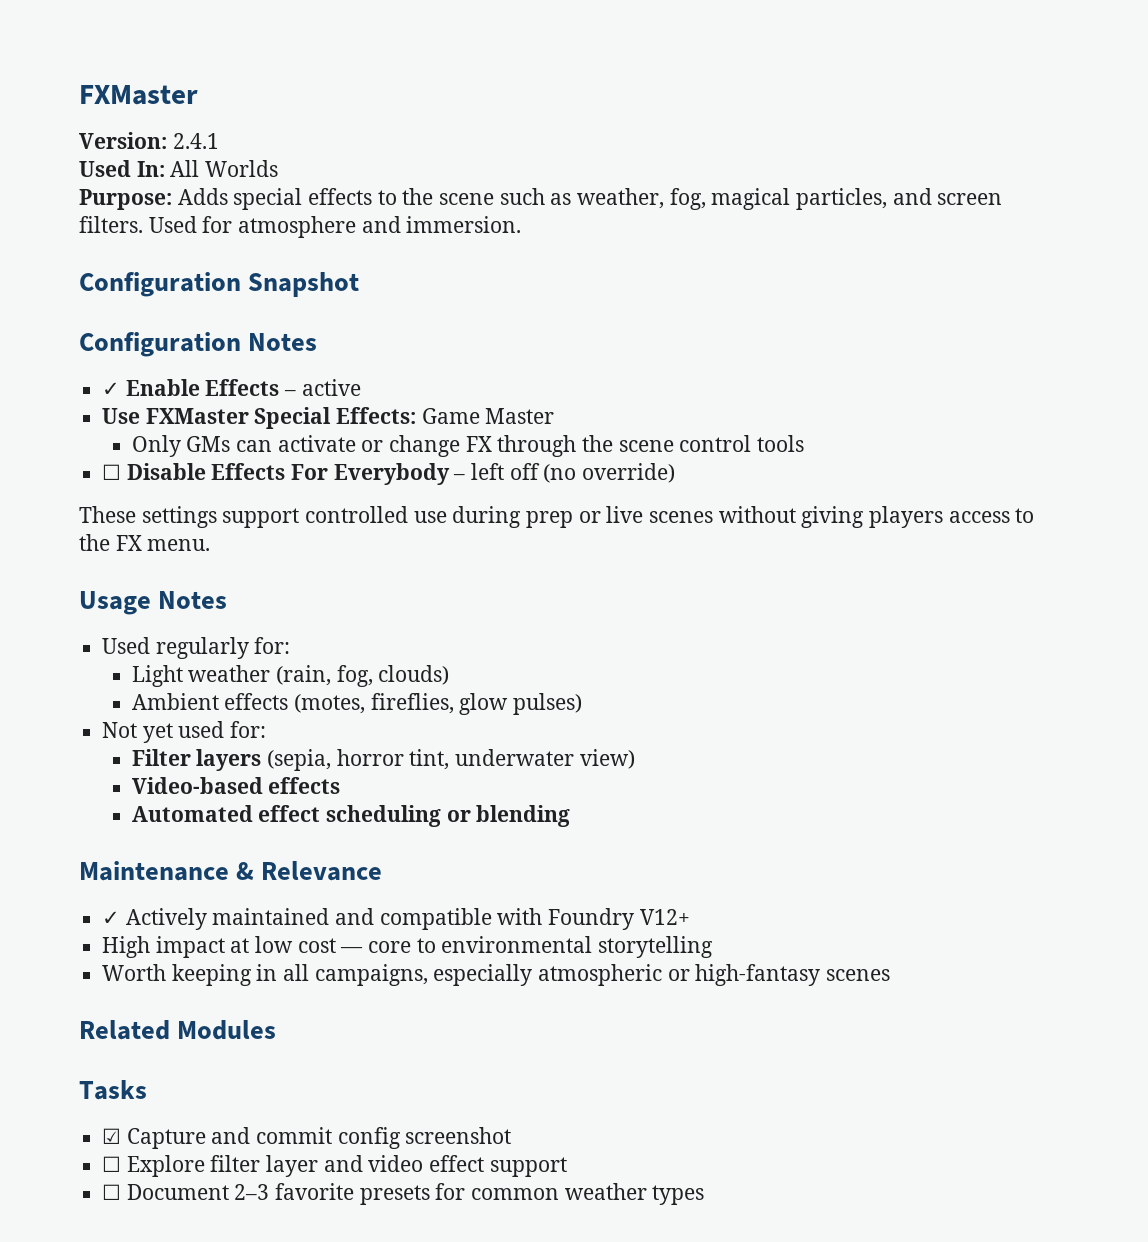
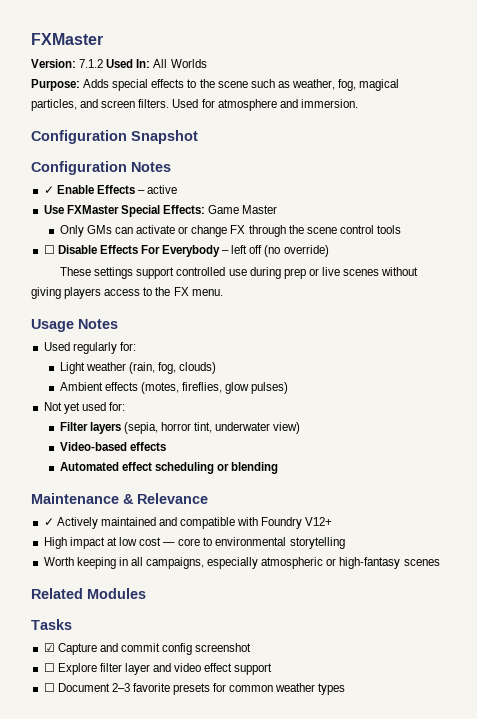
- Version: 2.4.1
- Used In: All Worlds
+ Version: 7.1.2 Used In: All Worlds

